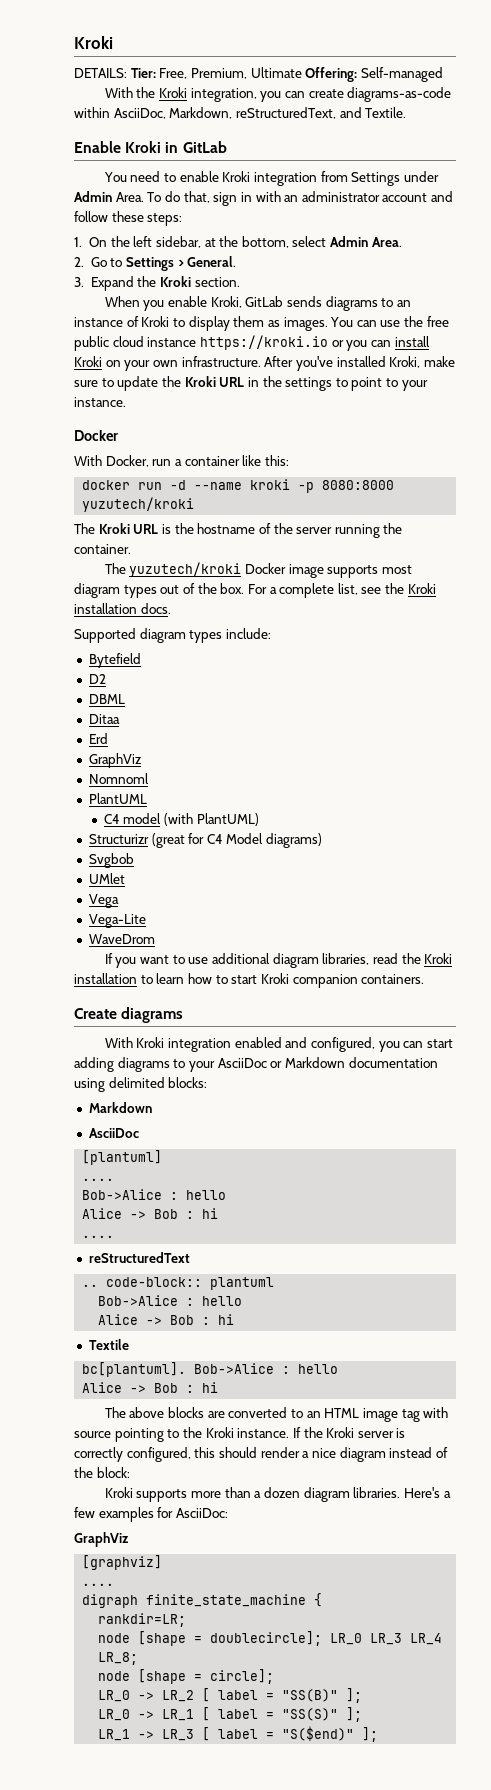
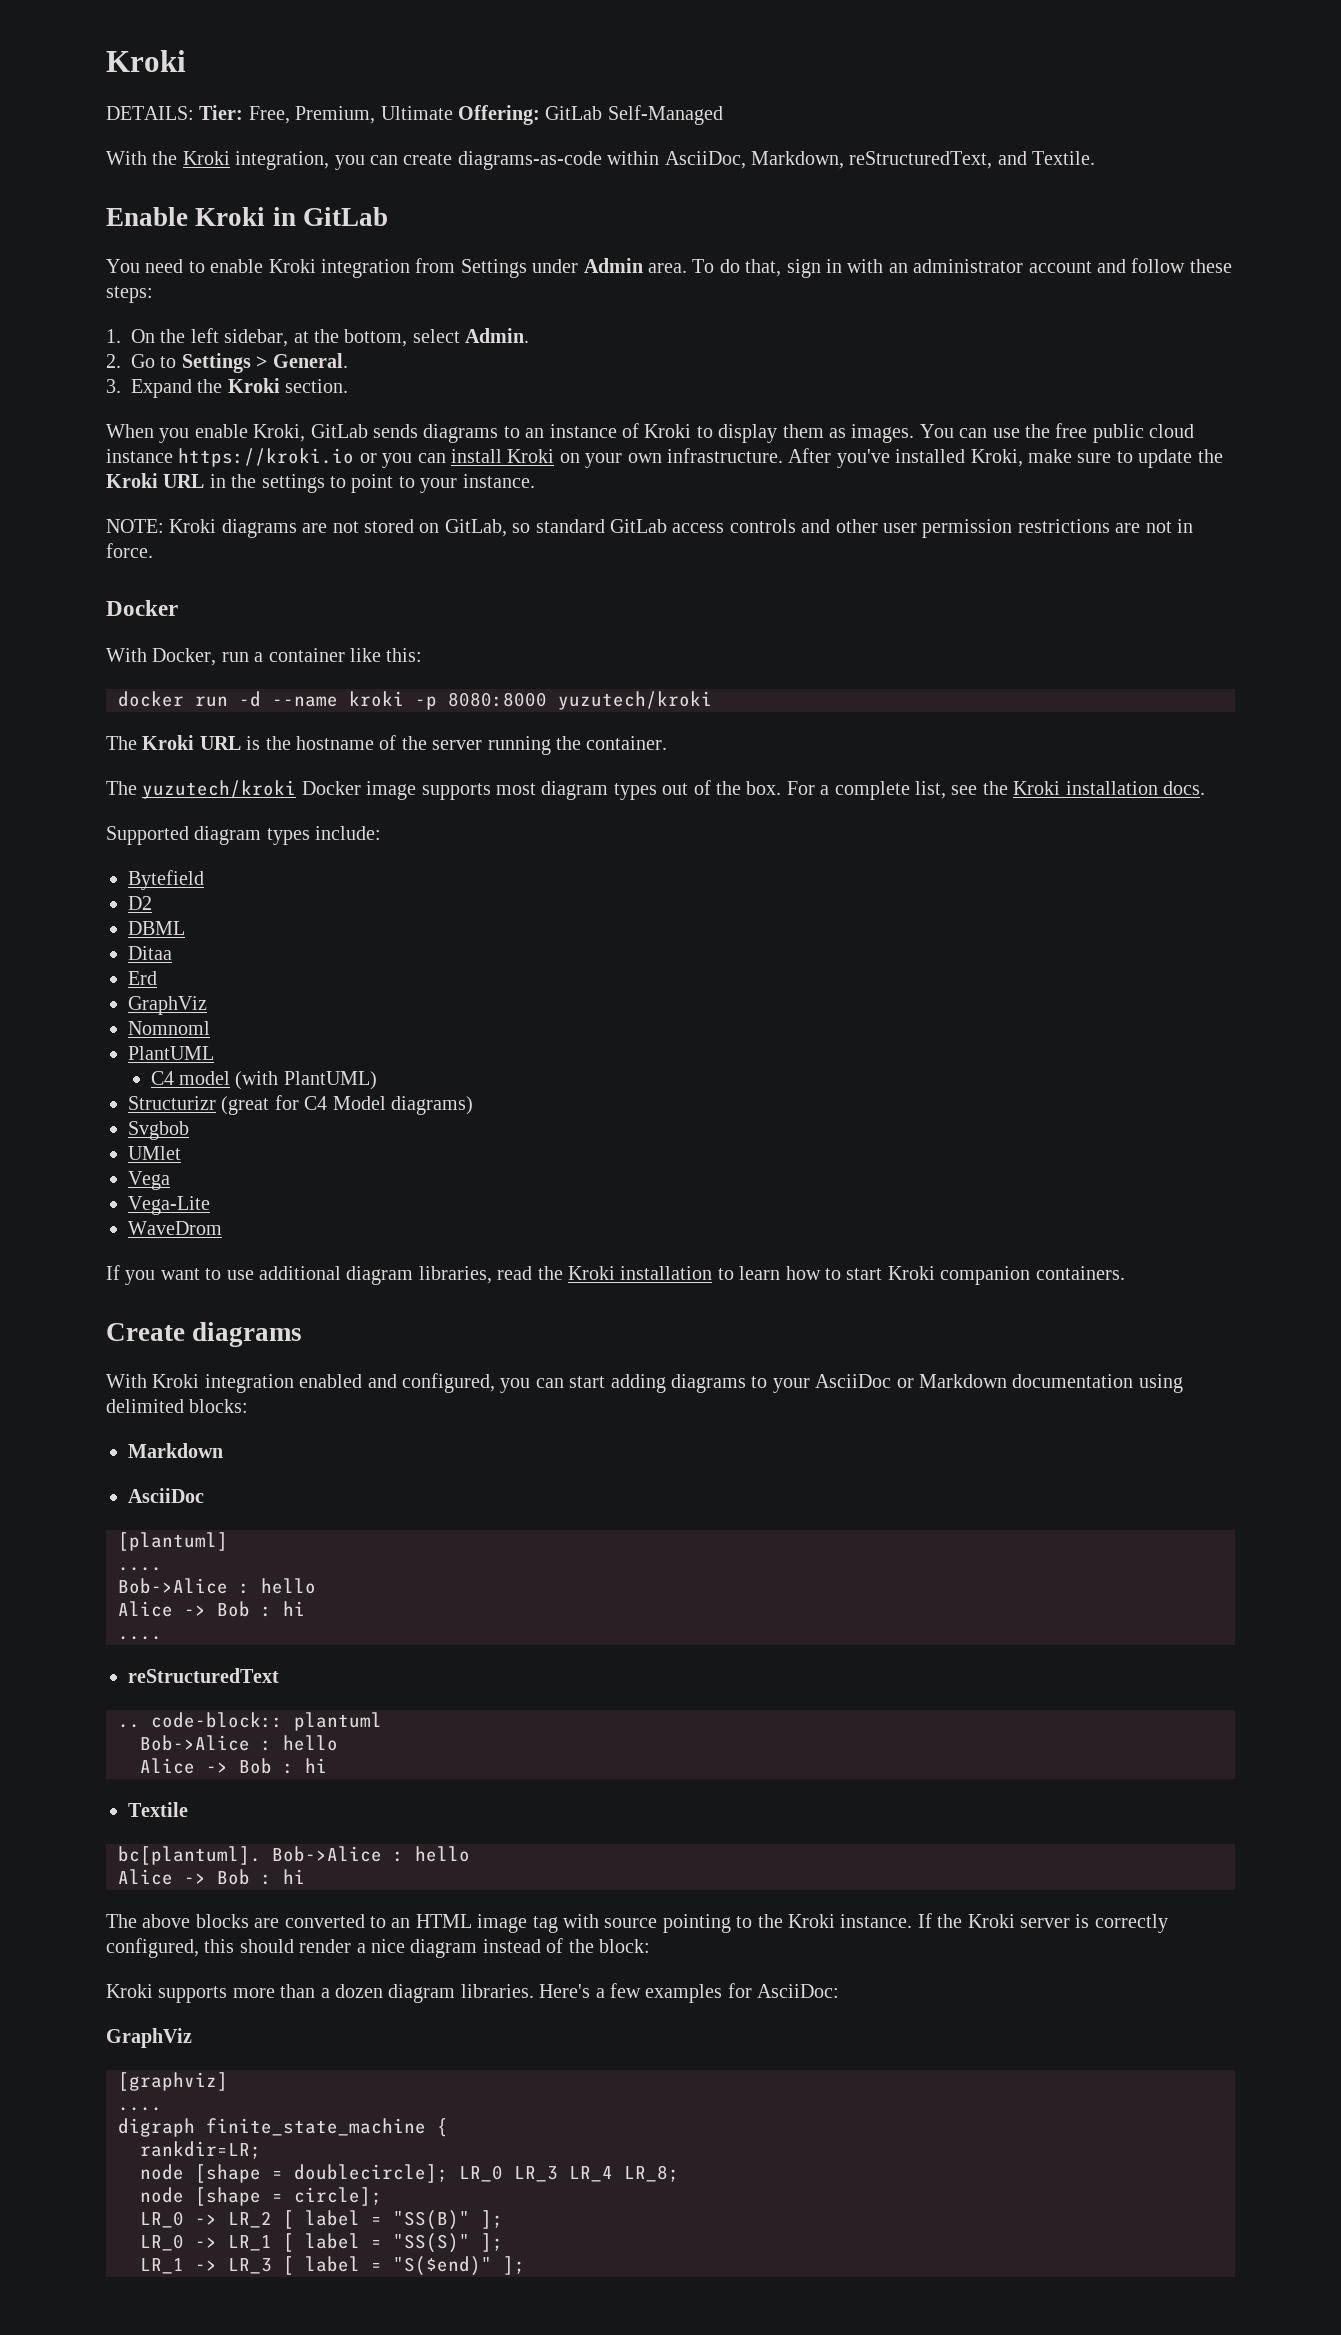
- DETAILS: Tier: Free, Premium, Ultimate Offering: Self-managed
+ DETAILS: Tier: Free, Premium, Ultimate Offering: GitLab Self-Managed
- You need to enable Kroki integration from Settings under Admin Area.
+ You need to enable Kroki integration from Settings under Admin area.
- 1. On the left sidebar, at the bottom, select Admin Area.
+ 1. On the left sidebar, at the bottom, select Admin.
+ NOTE: Kroki diagrams are not stored on GitLab, so standard GitLab access controls and other user permission restrictions are not in force.

